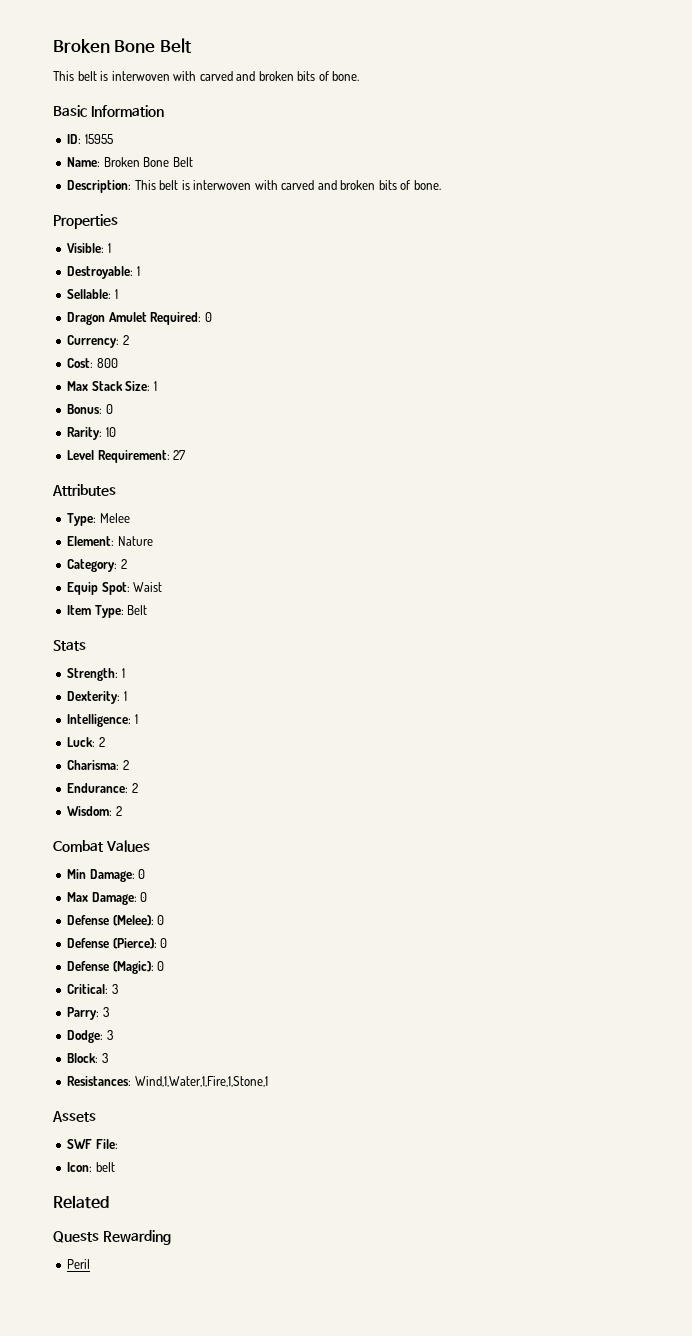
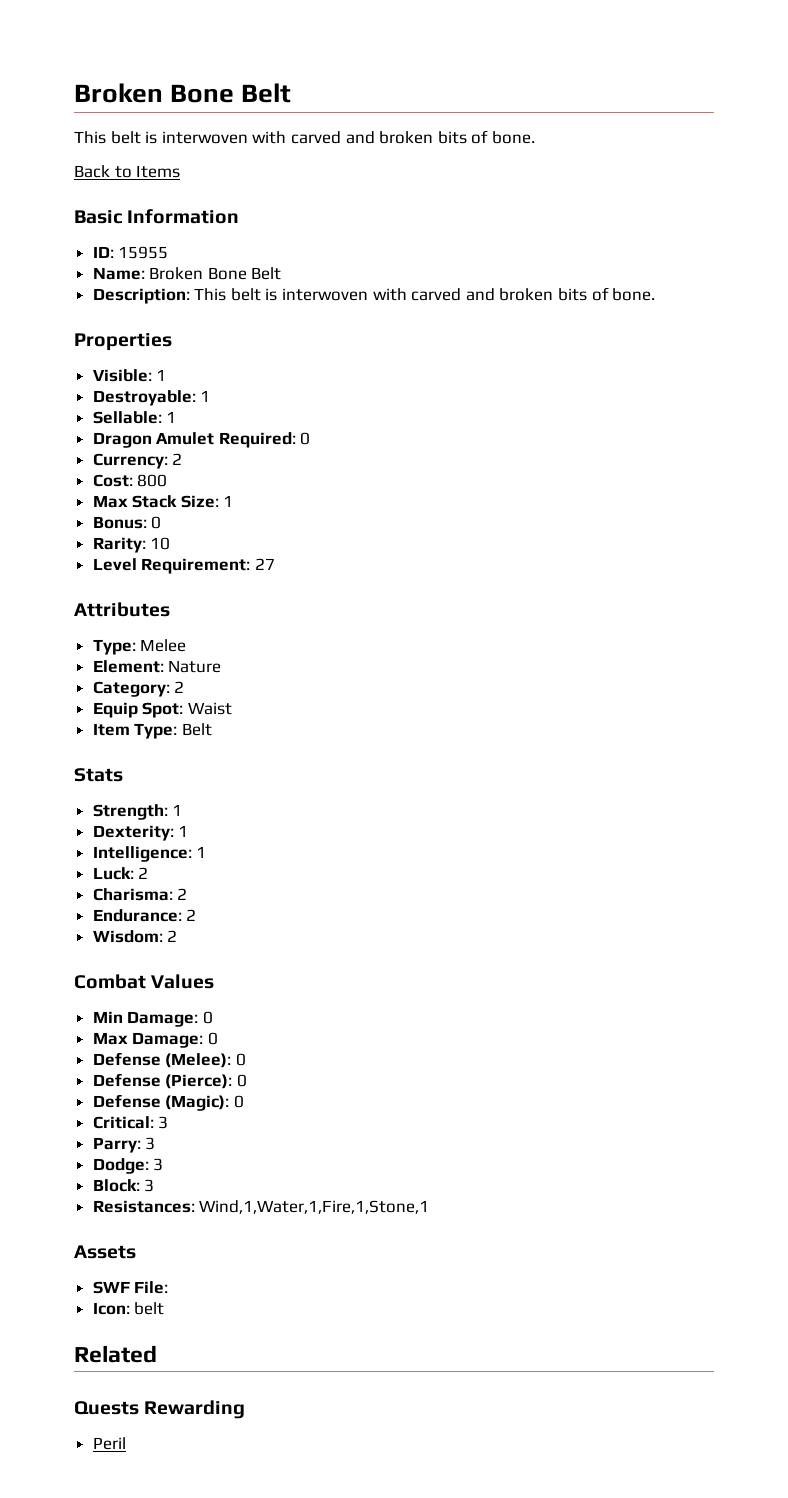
+ Back to Items

